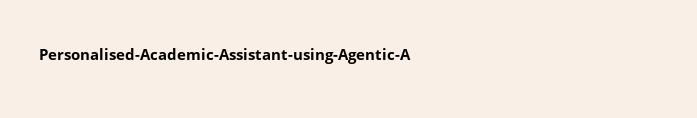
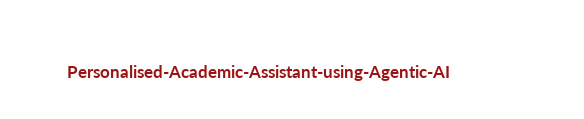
- Personalised-Academic-Assistant-using-Agentic-A
+ Personalised-Academic-Assistant-using-Agentic-AI

